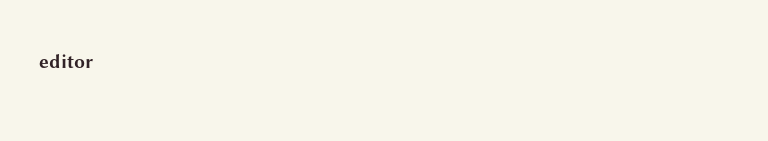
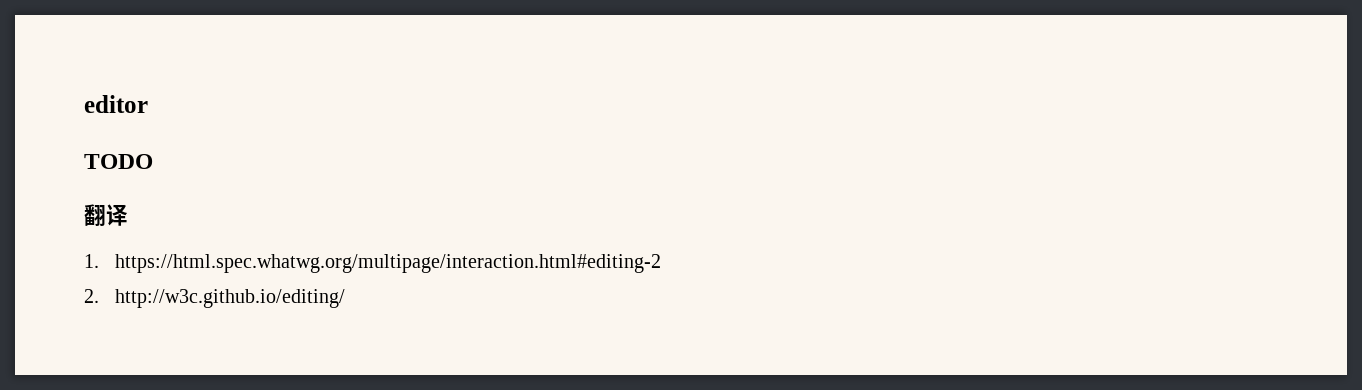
+ TODO
+ 翻译
+ 1. https://html.spec.whatwg.org/multipage/interaction.html#editing-2
+ 2. http://w3c.github.io/editing/

